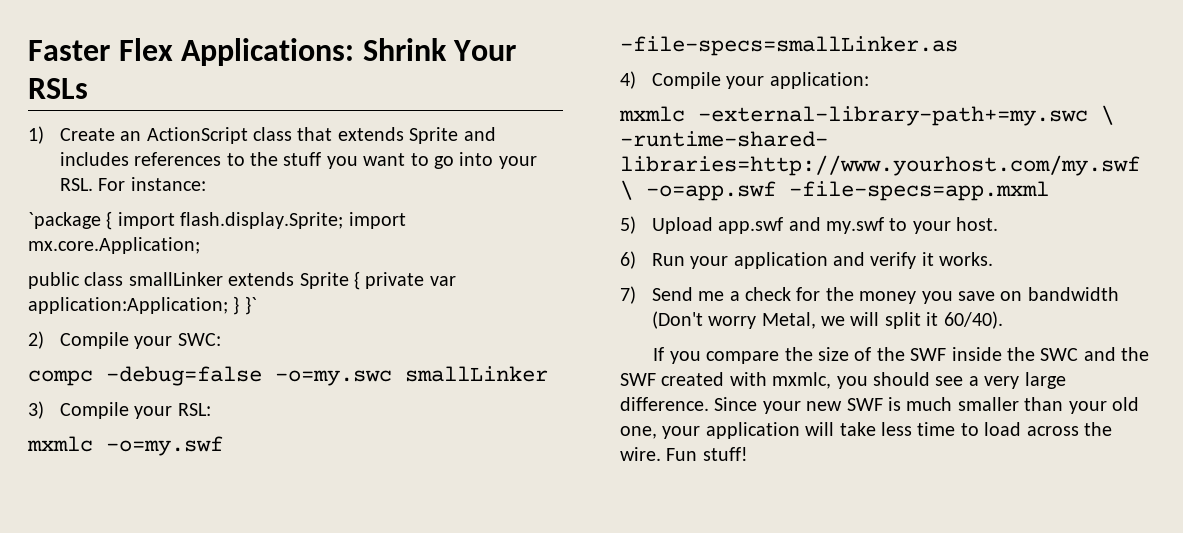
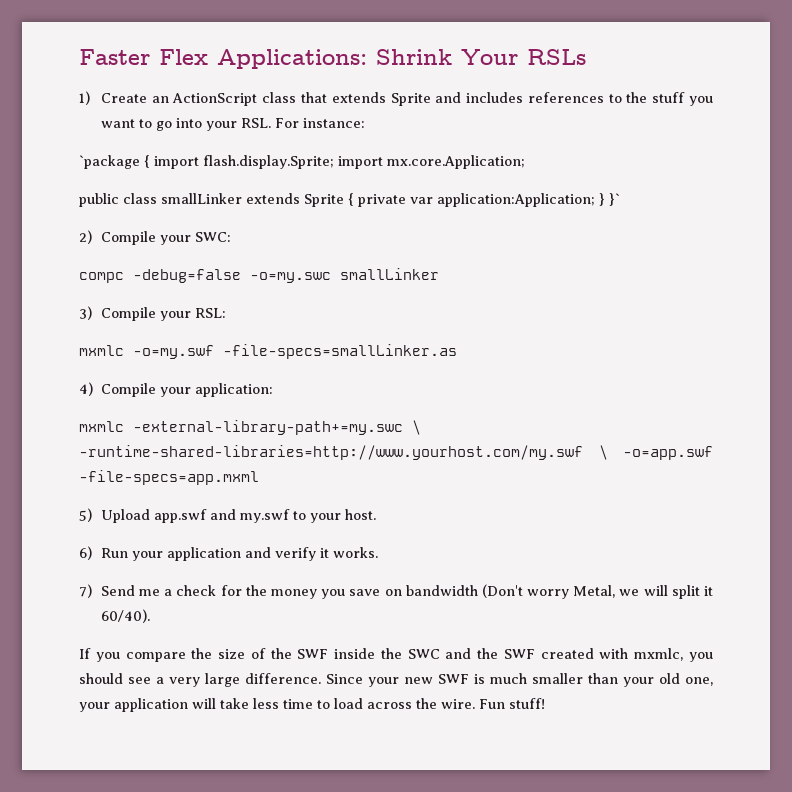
- mxmlc -external-library-path+=my.swc \ -runtime-shared- libraries=http://www.yourhost.com/my.swf \ -o=app.swf -file-specs=app.mxml
+ mxmlc -external-library-path+=my.swc \ -runtime-shared-libraries=http://www.yourhost.com/my.swf \ -o=app.swf -file-specs=app.mxml

